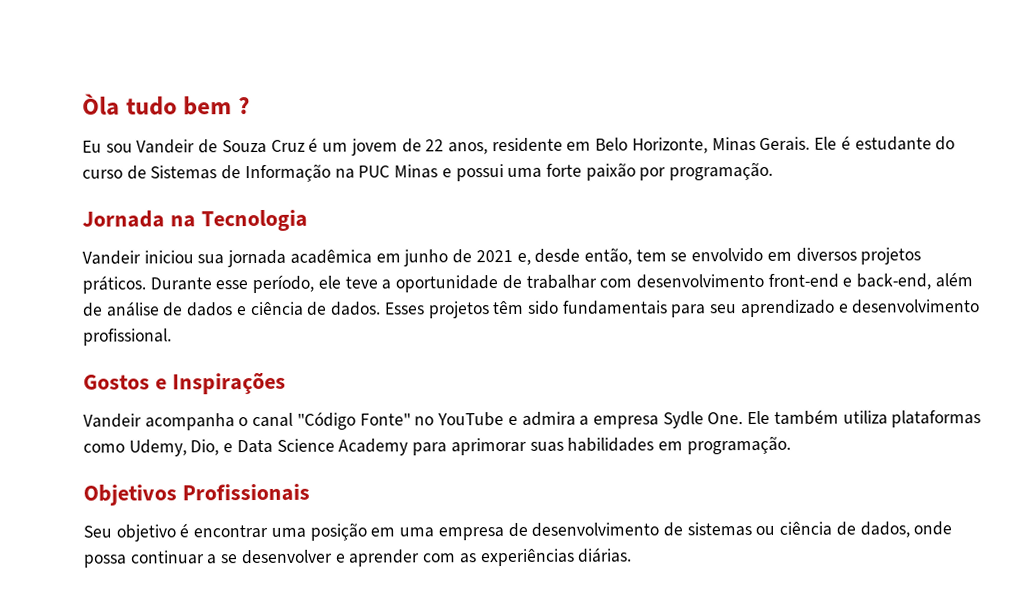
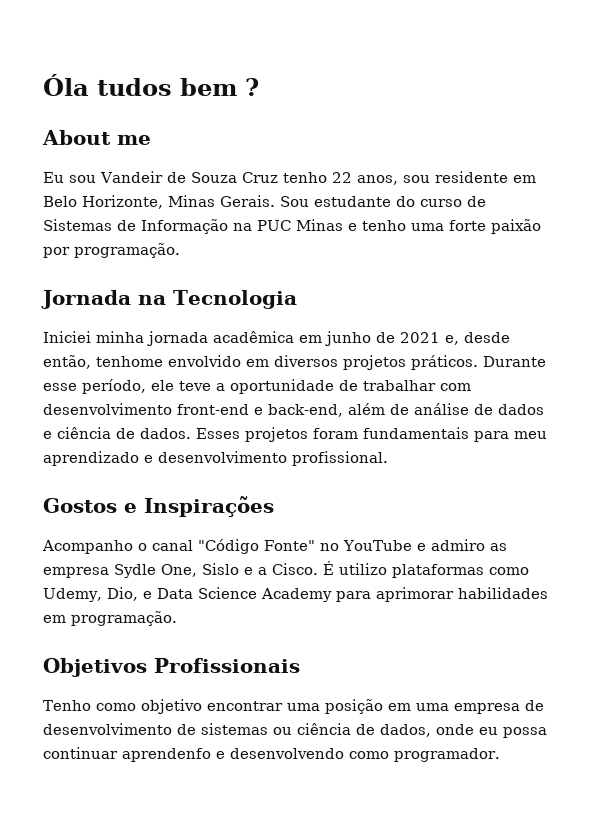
- Òla tudo bem ?
+ Óla tudos bem ?
+ About me
- Eu sou Vandeir de Souza Cruz é um jovem de 22 anos, residente em Belo Horizonte, Minas Gerais.
+ Eu sou Vandeir de Souza Cruz tenho 22 anos, sou residente em Belo Horizonte, Minas Gerais.
- Ele é estudante do curso de Sistemas de Informação na PUC Minas e possui uma forte paixão por programação.
+ Sou estudante do curso de Sistemas de Informação na PUC Minas e tenho uma forte paixão por programação.
- Vandeir iniciou sua jornada acadêmica em junho de 2021 e, desde então, tem se envolvido em diversos projetos práticos.
+ Iniciei minha jornada acadêmica em junho de 2021 e, desde então, tenhome envolvido em diversos projetos práticos.
- Esses projetos têm sido fundamentais para seu aprendizado e desenvolvimento profissional.
+ Esses projetos foram fundamentais para meu aprendizado e desenvolvimento profissional.
- Vandeir acompanha o canal "Código Fonte" no YouTube e admira a empresa Sydle One. Ele também utiliza plataformas como Udemy, Dio, e Data Science Academy para aprimorar suas habilidades em programação.
+ Acompanho o canal "Código Fonte" no YouTube e admiro as empresa Sydle One, Sislo e a Cisco. É utilizo plataformas como Udemy, Dio, e Data Science Academy para aprimorar habilidades em programação.
- Seu objetivo é encontrar uma posição em uma empresa de desenvolvimento de sistemas ou ciência de dados, onde possa continuar a se desenvolver e aprender com as experiências diárias.
+ Tenho como objetivo encontrar uma posição em uma empresa de desenvolvimento de sistemas ou ciência de dados, onde eu possa continuar aprendenfo e desenvolvendo como programador.

